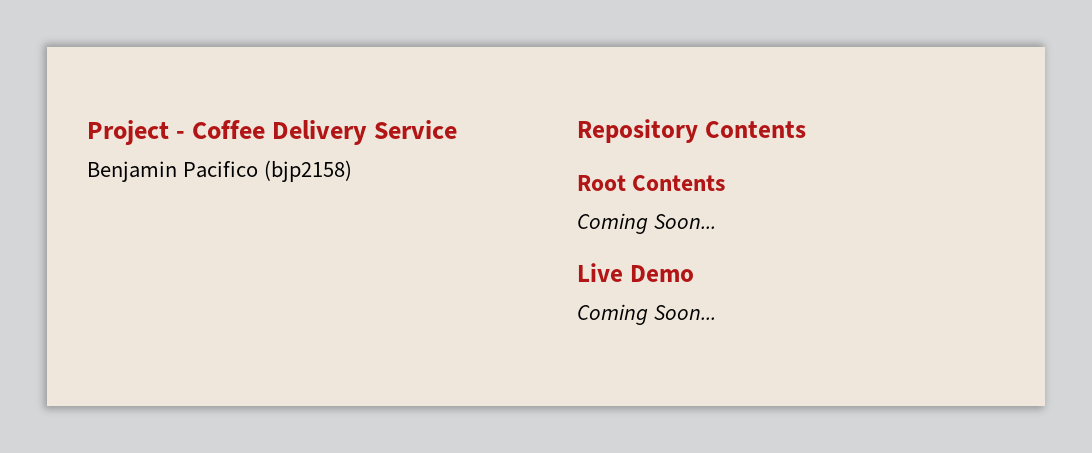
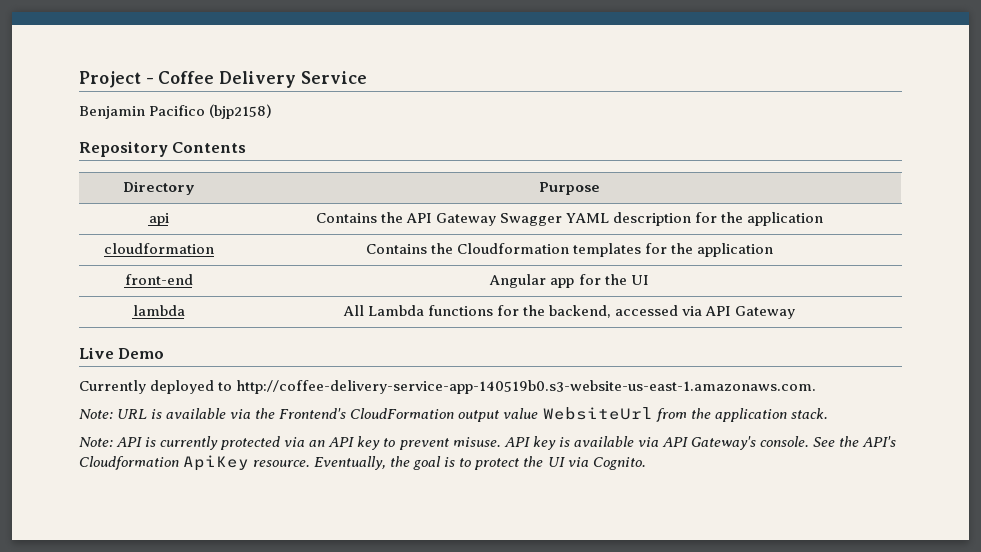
- Root Contents
- Coming Soon...
+ Directory | Purpose
+ api | Contains the API Gateway Swagger YAML description for the application
+ cloudformation | Contains the Cloudformation templates for the application
+ front-end | Angular app for the UI
+ lambda | All Lambda functions for the backend, accessed via API Gateway
  Live Demo
- Coming Soon...
+ Currently deployed to http://coffee-delivery-service-app-140519b0.s3-website-us-east-1.amazonaws.com.
+ Note: URL is available via the Frontend's CloudFormation output value WebsiteUrl from the application stack.
+ Note: API is currently protected via an API key to prevent misuse. API key is available via API Gateway's console. See the API's Cloudformation ApiKey resource. Eventually, the goal is to protect the UI via Cognito.

